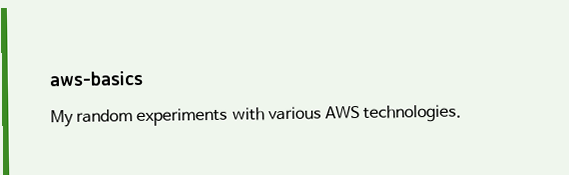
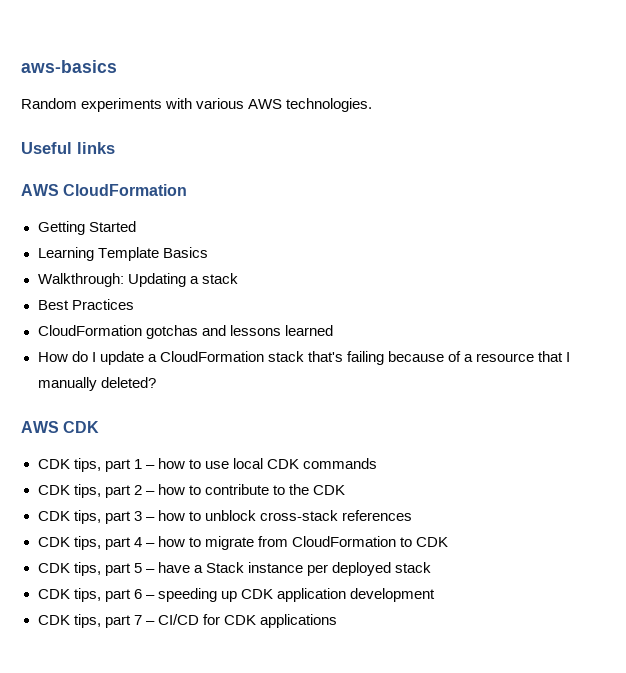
- My random experiments with various AWS technologies.
+ Random experiments with various AWS technologies.
+ Useful links
+ AWS CloudFormation
+ Getting Started
+ Learning Template Basics
+ Walkthrough: Updating a stack
+ Best Practices
+ CloudFormation gotchas and lessons learned
+ How do I update a CloudFormation stack that's failing because of a resource that I manually deleted?
+ AWS CDK
+ CDK tips, part 1 – how to use local CDK commands
+ CDK tips, part 2 – how to contribute to the CDK
+ CDK tips, part 3 – how to unblock cross-stack references
+ CDK tips, part 4 – how to migrate from CloudFormation to CDK
+ CDK tips, part 5 – have a Stack instance per deployed stack
+ CDK tips, part 6 – speeding up CDK application development
+ CDK tips, part 7 – CI/CD for CDK applications

